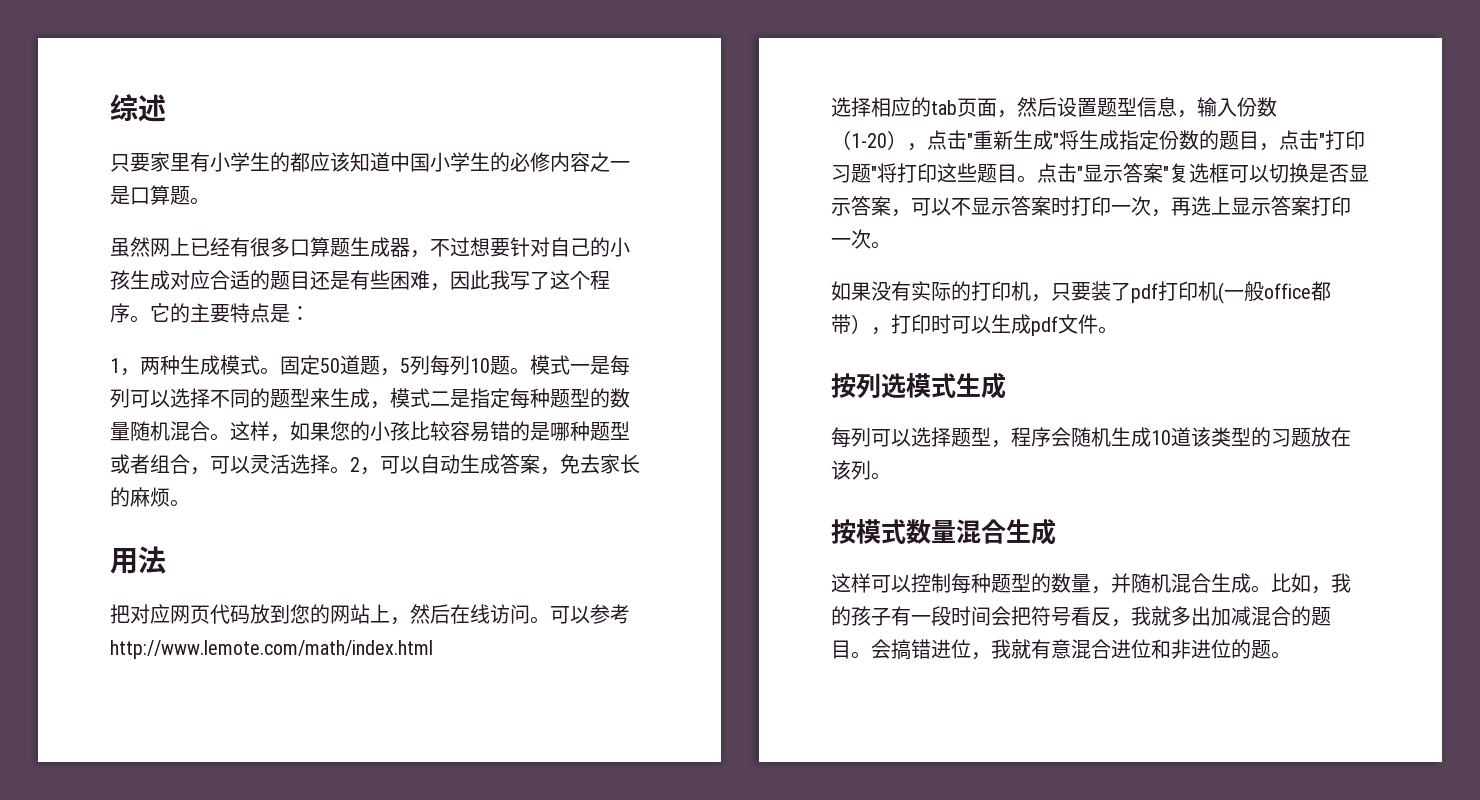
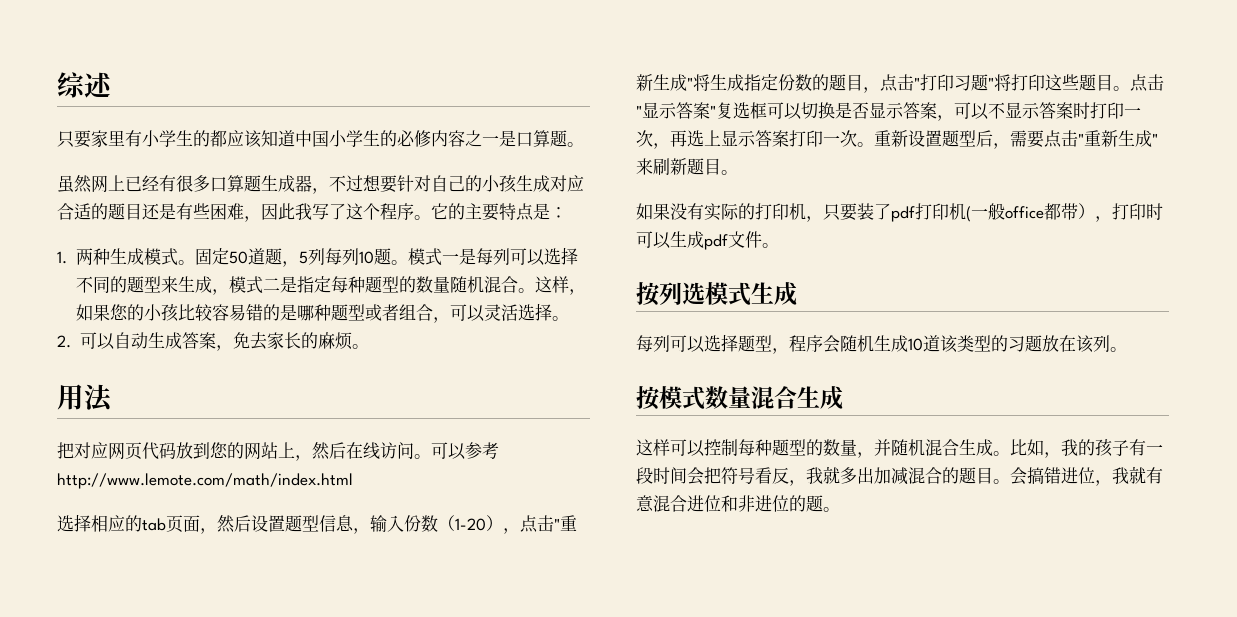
- 1，两种生成模式。
+ 1.两种生成模式。
- 这样，如果您的小孩比较容易错的是哪种题型或者组合，可以灵活选择。2，可以自动生成答案，免去家长的麻烦。
+ 这样，如果您的小孩比较容易错的是哪种题型或者组合，可以灵活选择。
+ 2.可以自动生成答案，免去家长的麻烦。
+ 重新设置题型后，需要点击"重新生成"来刷新题目。

